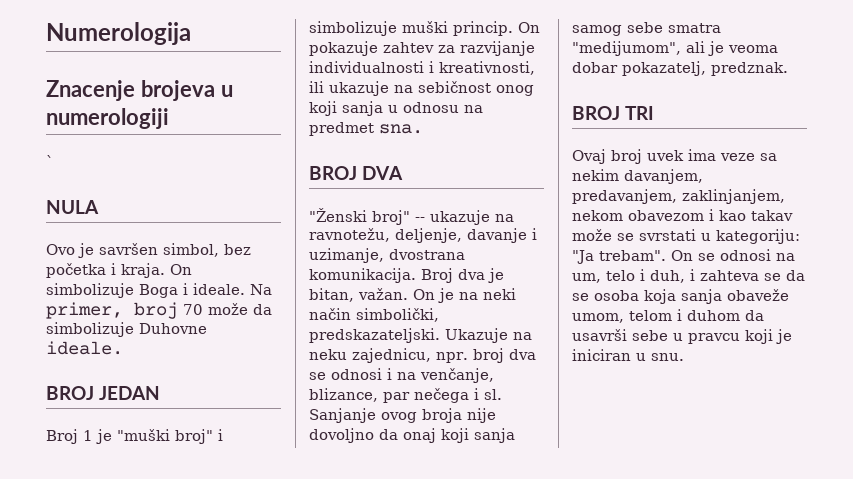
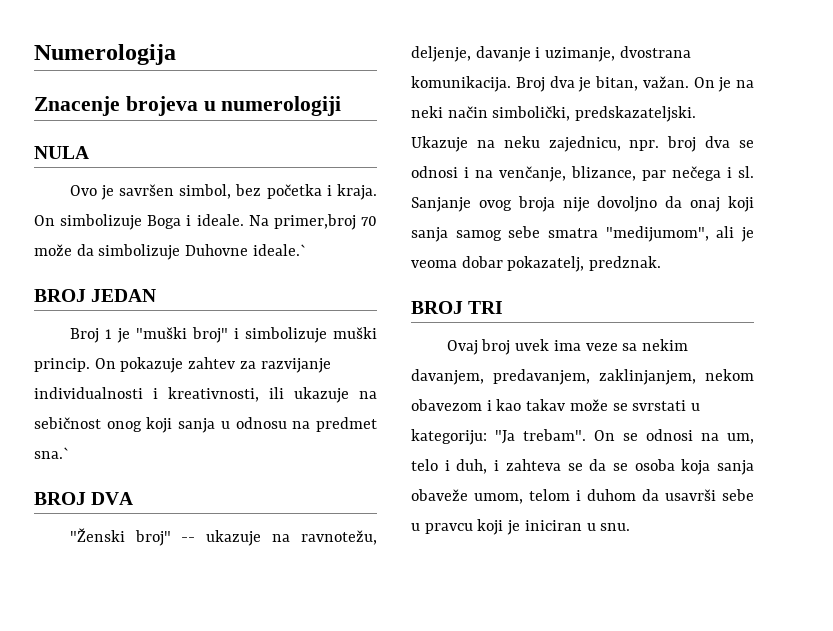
- `
- Na primer, broj 70 može da simbolizuje Duhovne ideale.
+ Na primer,broj 70 može da simbolizuje Duhovne ideale.`
- On pokazuje zahtev za razvijanje individualnosti i kreativnosti, ili ukazuje na sebičnost onog koji sanja u odnosu na predmet sna.
+ On pokazuje zahtev za razvijanje individualnosti i kreativnosti, ili ukazuje na sebičnost onog koji sanja u odnosu na predmet sna.`

